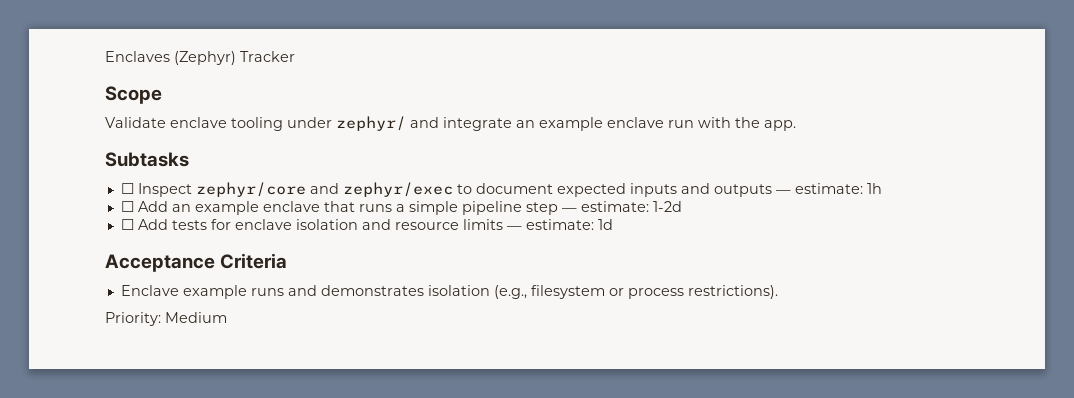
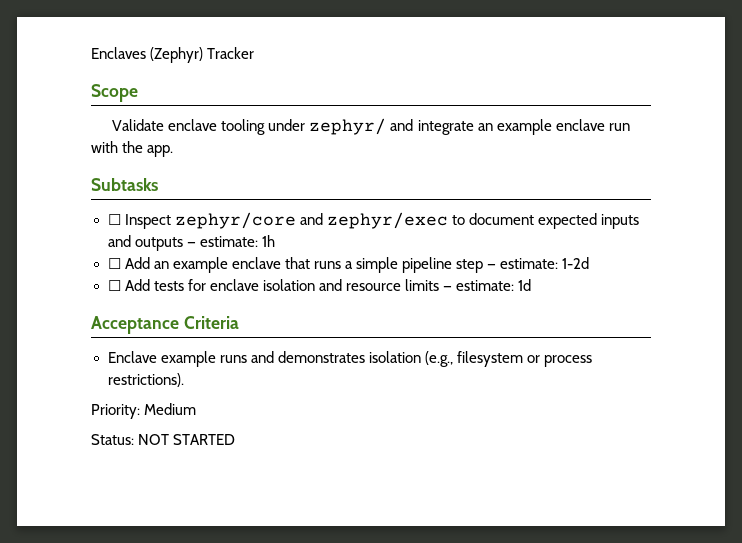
+ Status: NOT STARTED

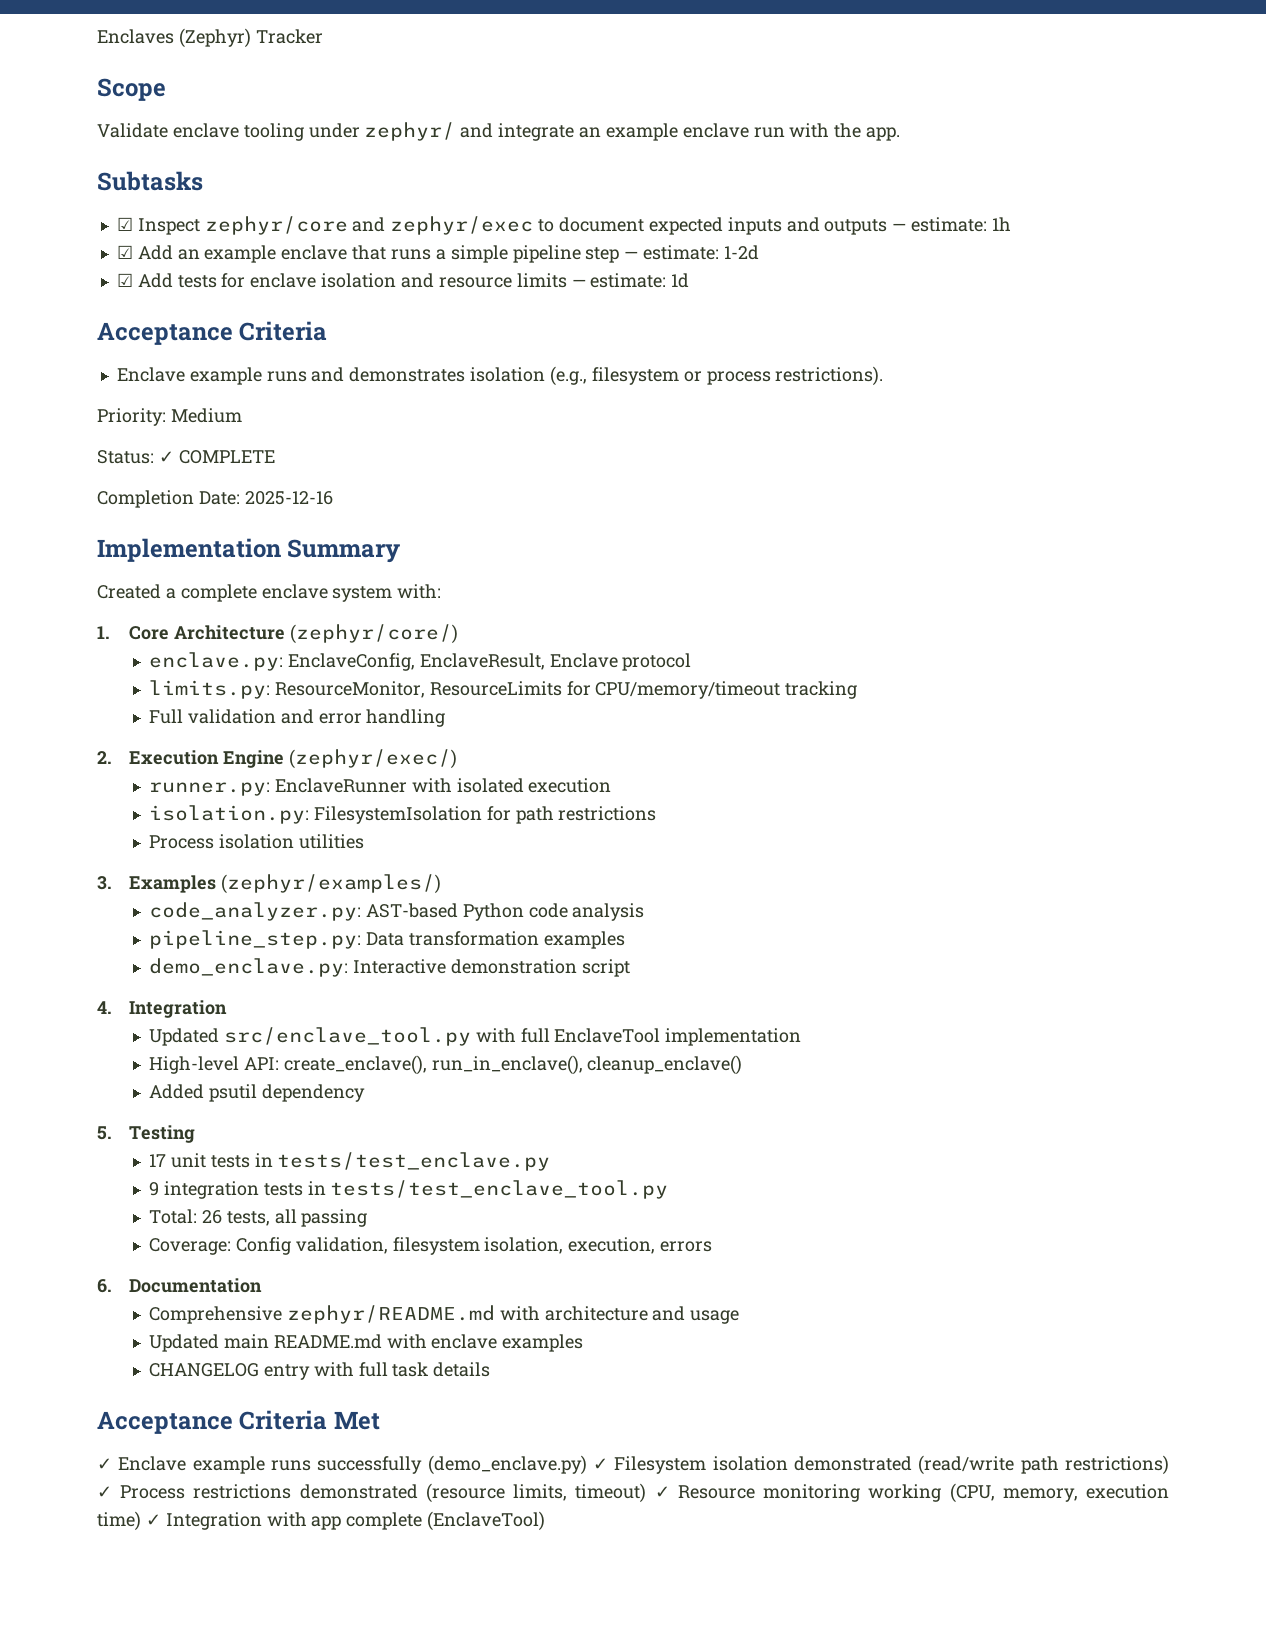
- ☐ Inspect zephyr/core and zephyr/exec to document expected inputs and outputs — estimate: 1h
+ ☑ Inspect zephyr/core and zephyr/exec to document expected inputs and outputs — estimate: 1h
- ☐ Add an example enclave that runs a simple pipeline step — estimate: 1-2d
+ ☑ Add an example enclave that runs a simple pipeline step — estimate: 1-2d
- ☐ Add tests for enclave isolation and resource limits — estimate: 1d
+ ☑ Add tests for enclave isolation and resource limits — estimate: 1d
- Status: NOT STARTED
+ Status: ✓ COMPLETE
+ Completion Date: 2025-12-16
+ Implementation Summary
+ Created a complete enclave system with:
+ 1. Core Architecture (zephyr/core/)
+ enclave.py: EnclaveConfig, EnclaveResult, Enclave protocol
+ limits.py: ResourceMonitor, ResourceLimits for CPU/memory/timeout tracking
+ Full validation and error handling
+ 2. Execution Engine (zephyr/exec/)
+ runner.py: EnclaveRunner with isolated execution
+ isolation.py: FilesystemIsolation for path restrictions
+ Process isolation utilities
+ 3. Examples (zephyr/examples/)
+ code_analyzer.py: AST-based Python code analysis
+ pipeline_step.py: Data transformation examples
+ demo_enclave.py: Interactive demonstration script
+ 4. Integration
+ Updated src/enclave_tool.py with full EnclaveTool implementation
+ High-level API: create_enclave(), run_in_enclave(), cleanup_enclave()
+ Added psutil dependency
+ 5. Testing
+ 17 unit tests in tests/test_enclave.py
+ 9 integration tests in tests/test_enclave_tool.py
+ Total: 26 tests, all passing
+ Coverage: Config validation, filesystem isolation, execution, errors
+ 6. Documentation
+ Comprehensive zephyr/README.md with architecture and usage
+ Updated main README.md with enclave examples
+ CHANGELOG entry with full task details
+ Acceptance Criteria Met
+ ✓ Enclave example runs successfully (demo_enclave.py) ✓ Filesystem isolation demonstrated (read/write path restrictions) ✓ Process restrictions demonstrated (resource limits, timeout) ✓ Resource monitoring working (CPU, memory, execution time) ✓ Integration with app complete (EnclaveTool)

